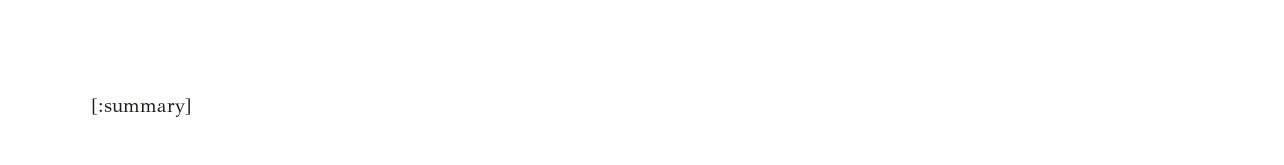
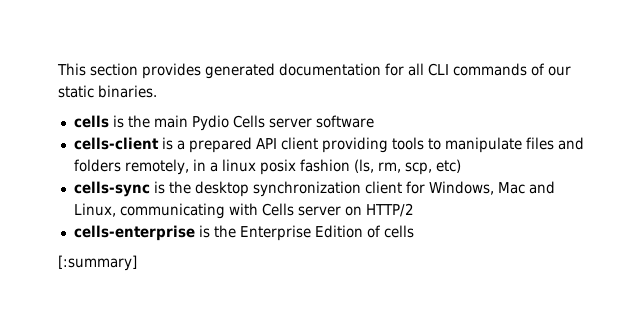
+ This section provides generated documentation for all CLI commands of our static binaries.
+ cells is the main Pydio Cells server software
+ cells-client is a prepared API client providing tools to manipulate files and folders remotely, in a linux posix fashion (ls, rm, scp, etc)
+ cells-sync is the desktop synchronization client for Windows, Mac and Linux, communicating with Cells server on HTTP/2
+ cells-enterprise is the Enterprise Edition of cells

